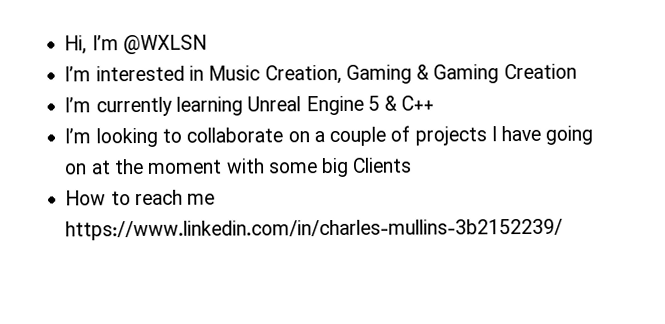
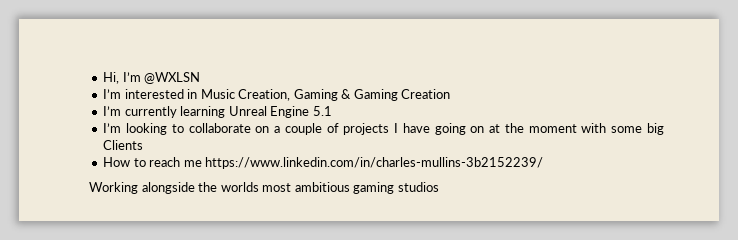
- I’m currently learning Unreal Engine 5 & C++
+ I’m currently learning Unreal Engine 5.1
+ Working alongside the worlds most ambitious gaming studios

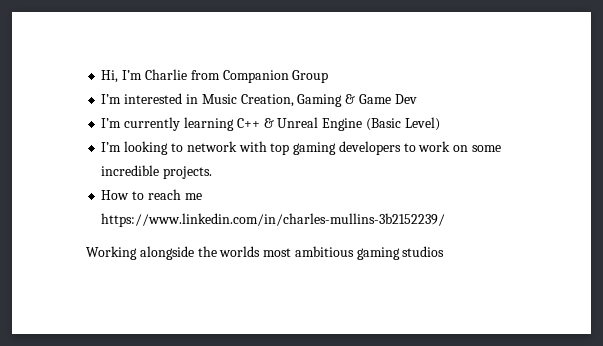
- Hi, I’m @WXLSN
+ Hi, I’m Charlie from Companion Group
- I’m interested in Music Creation, Gaming & Gaming Creation
+ I’m interested in Music Creation, Gaming & Game Dev
- I’m currently learning Unreal Engine 5.1
- I’m looking to collaborate on a couple of projects I have going on at the moment with some big Clients
+ I’m currently learning C++ & Unreal Engine (Basic Level)
+ I’m looking to network with top gaming developers to work on some incredible projects.

